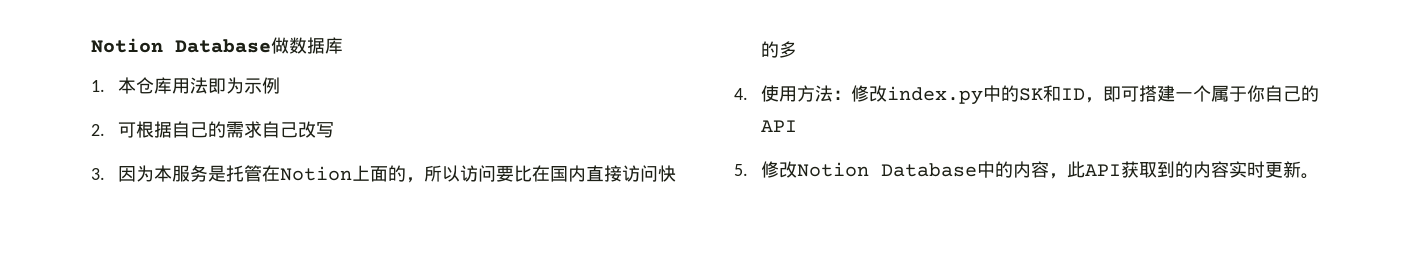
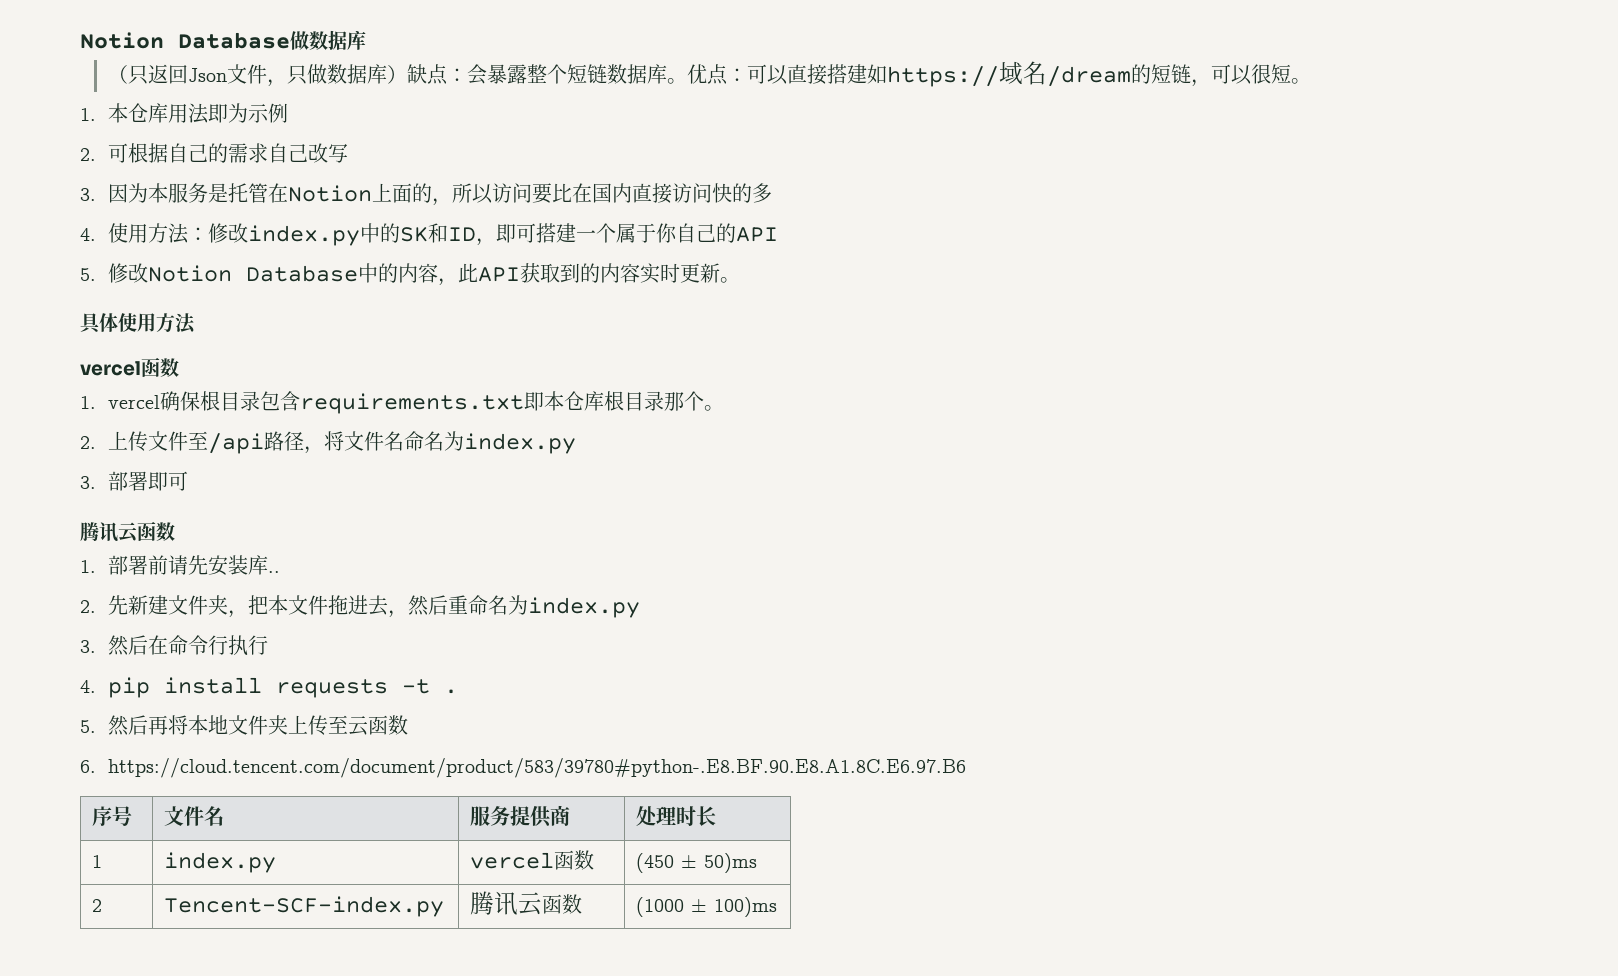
+ （只返回Json文件，只做数据库）缺点：会暴露整个短链数据库。优点：可以直接搭建如https://域名/dream的短链，可以很短。
+ 具体使用方法
+ vercel函数
+ 1. vercel确保根目录包含requirements.txt即本仓库根目录那个。
+ 2.上传文件至/api路径，将文件名命名为index.py
+ 3.部署即可
+ 腾讯云函数
+ 1.部署前请先安装库..
+ 2.先新建文件夹，把本文件拖进去，然后重命名为index.py
+ 3.然后在命令行执行
+ 4. pip install requests -t .
+ 5.然后再将本地文件夹上传至云函数
+ 6. https://cloud.tencent.com/document/product/583/39780#python-.E8.BF.90.E8.A1.8C.E6.97.B6
+ 序号 | 文件名 | 服务提供商 | 处理时长
+ 1 | index.py | vercel函数 | (450 ± 50)ms
+ 2 | Tencent-SCF-index.py | 腾讯云函数 | (1000 ± 100)ms

